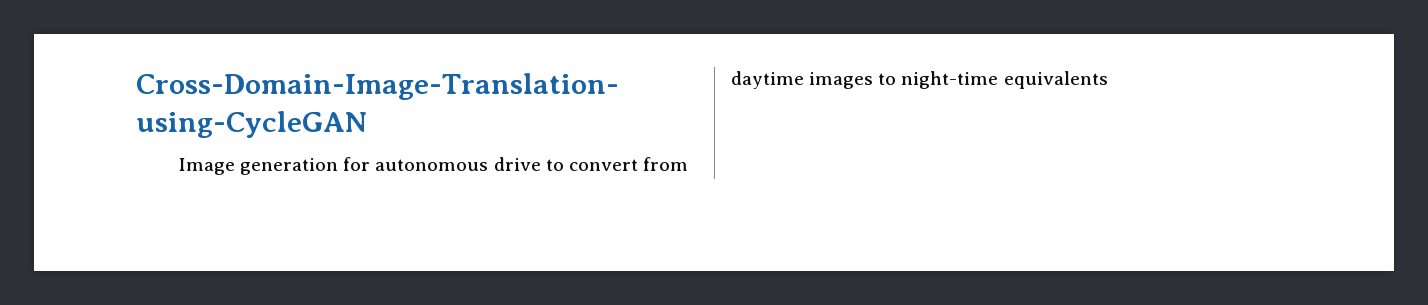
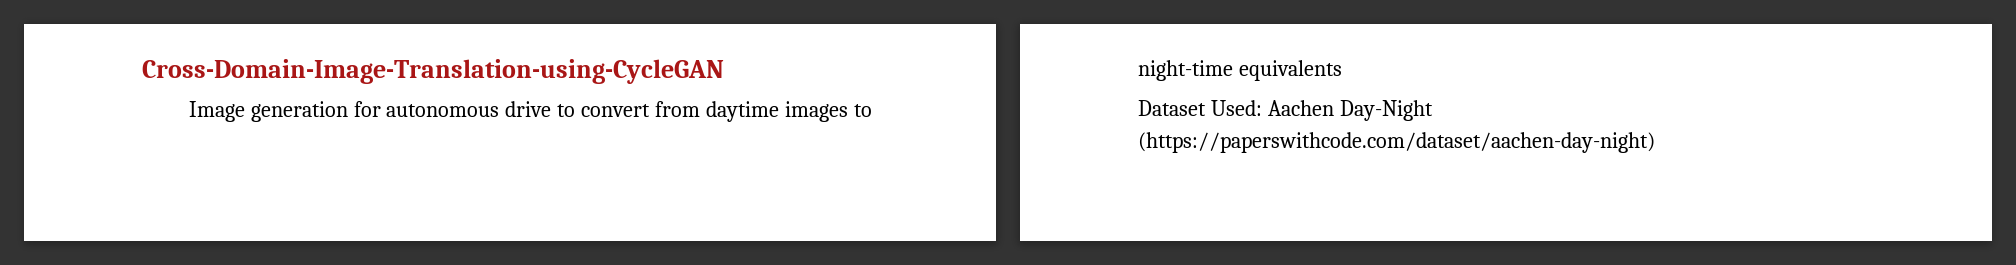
+ Dataset Used: Aachen Day-Night (https://paperswithcode.com/dataset/aachen-day-night)

